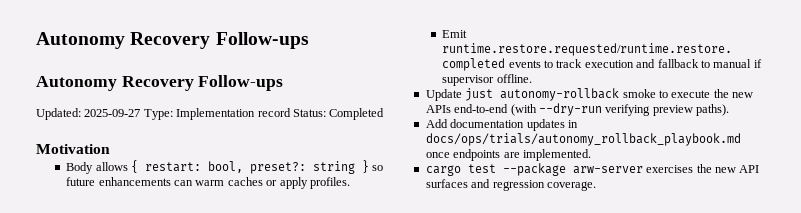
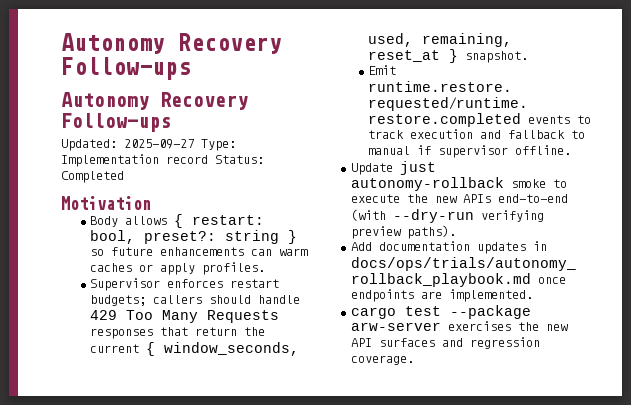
+ Supervisor enforces restart budgets; callers should handle 429 Too Many Requests responses that return the current { window_seconds, used, remaining, reset_at } snapshot.

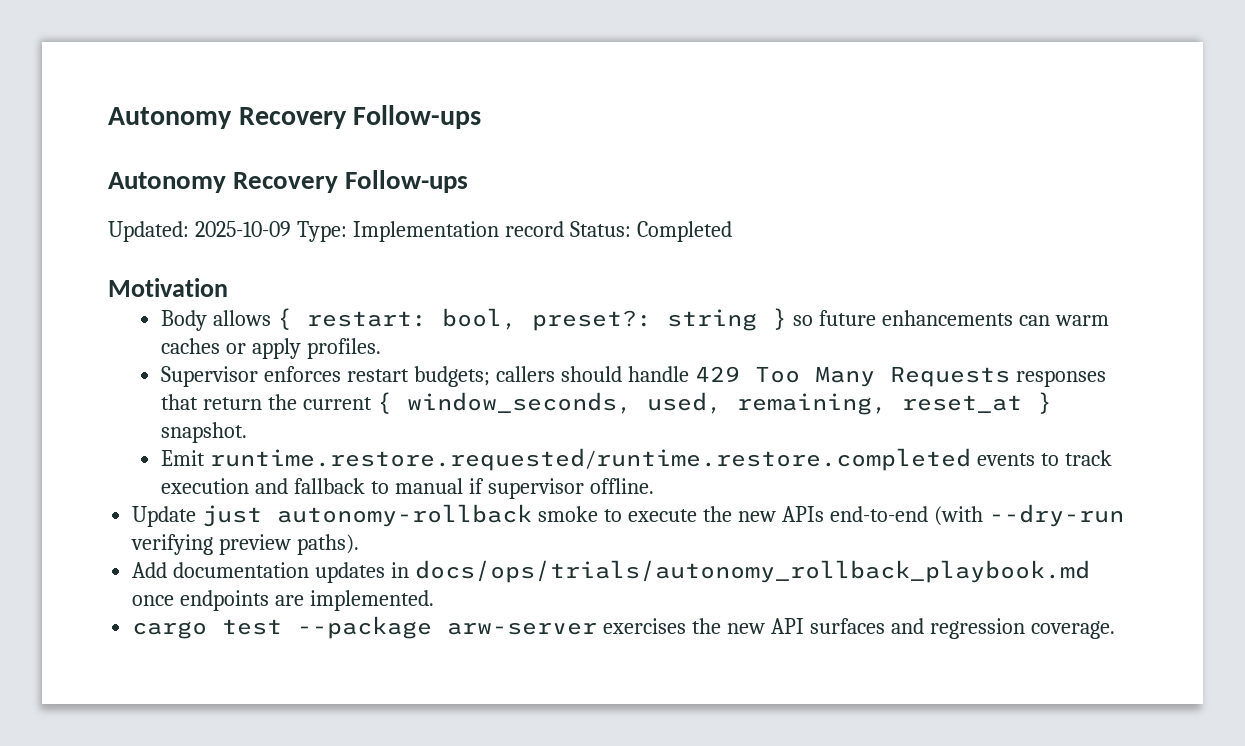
- Updated: 2025-09-27 Type: Implementation record Status: Completed
+ Updated: 2025-10-09 Type: Implementation record Status: Completed

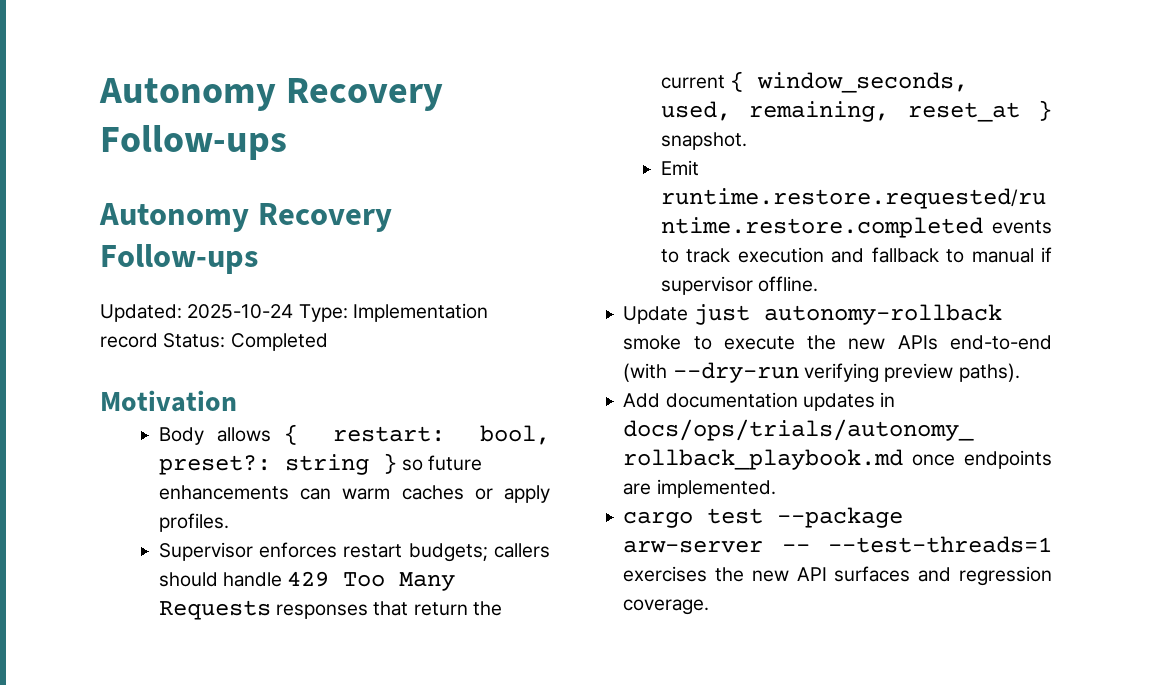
- Updated: 2025-10-09 Type: Implementation record Status: Completed
+ Updated: 2025-10-24 Type: Implementation record Status: Completed
- cargo test --package arw-server exercises the new API surfaces and regression coverage.
+ cargo test --package arw-server -- --test-threads=1 exercises the new API surfaces and regression coverage.

